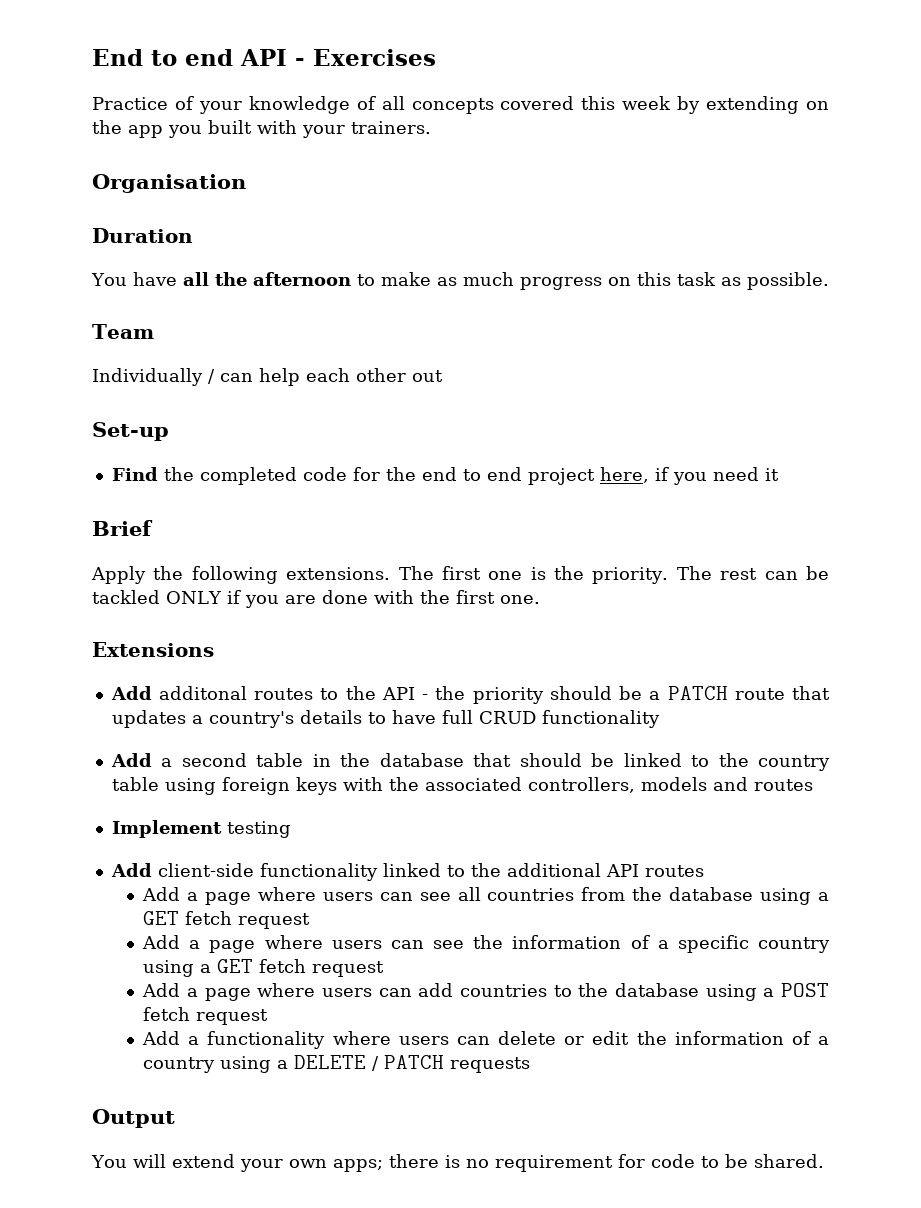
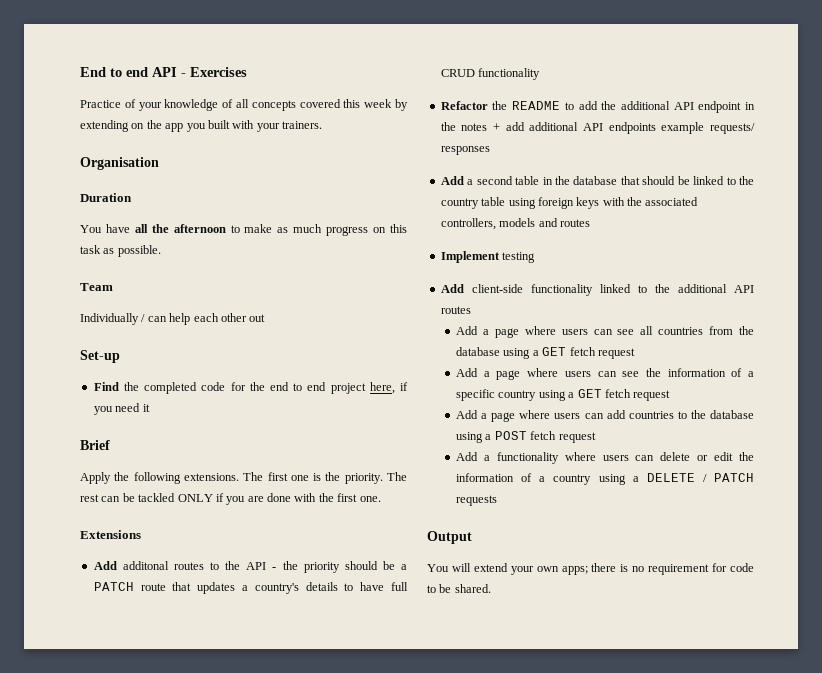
+ Refactor the README to add the additional API endpoint in the notes + add additional API endpoints example requests/ responses

